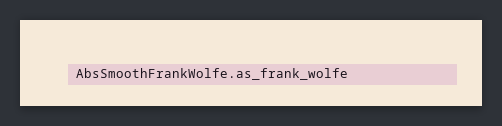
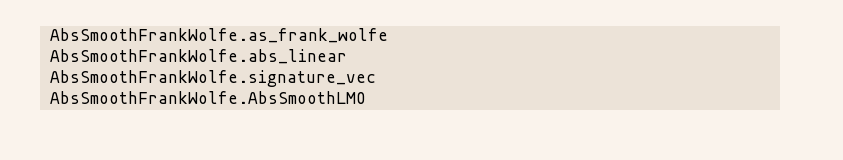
+ AbsSmoothFrankWolfe.abs_linear
+ AbsSmoothFrankWolfe.signature_vec
+ AbsSmoothFrankWolfe.AbsSmoothLMO

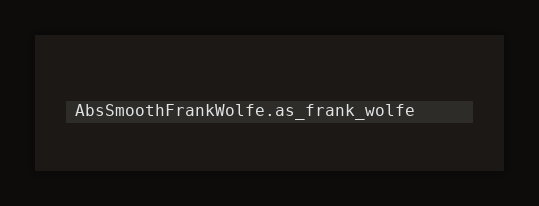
- AbsSmoothFrankWolfe.abs_linear
- AbsSmoothFrankWolfe.signature_vec
- AbsSmoothFrankWolfe.AbsSmoothLMO

